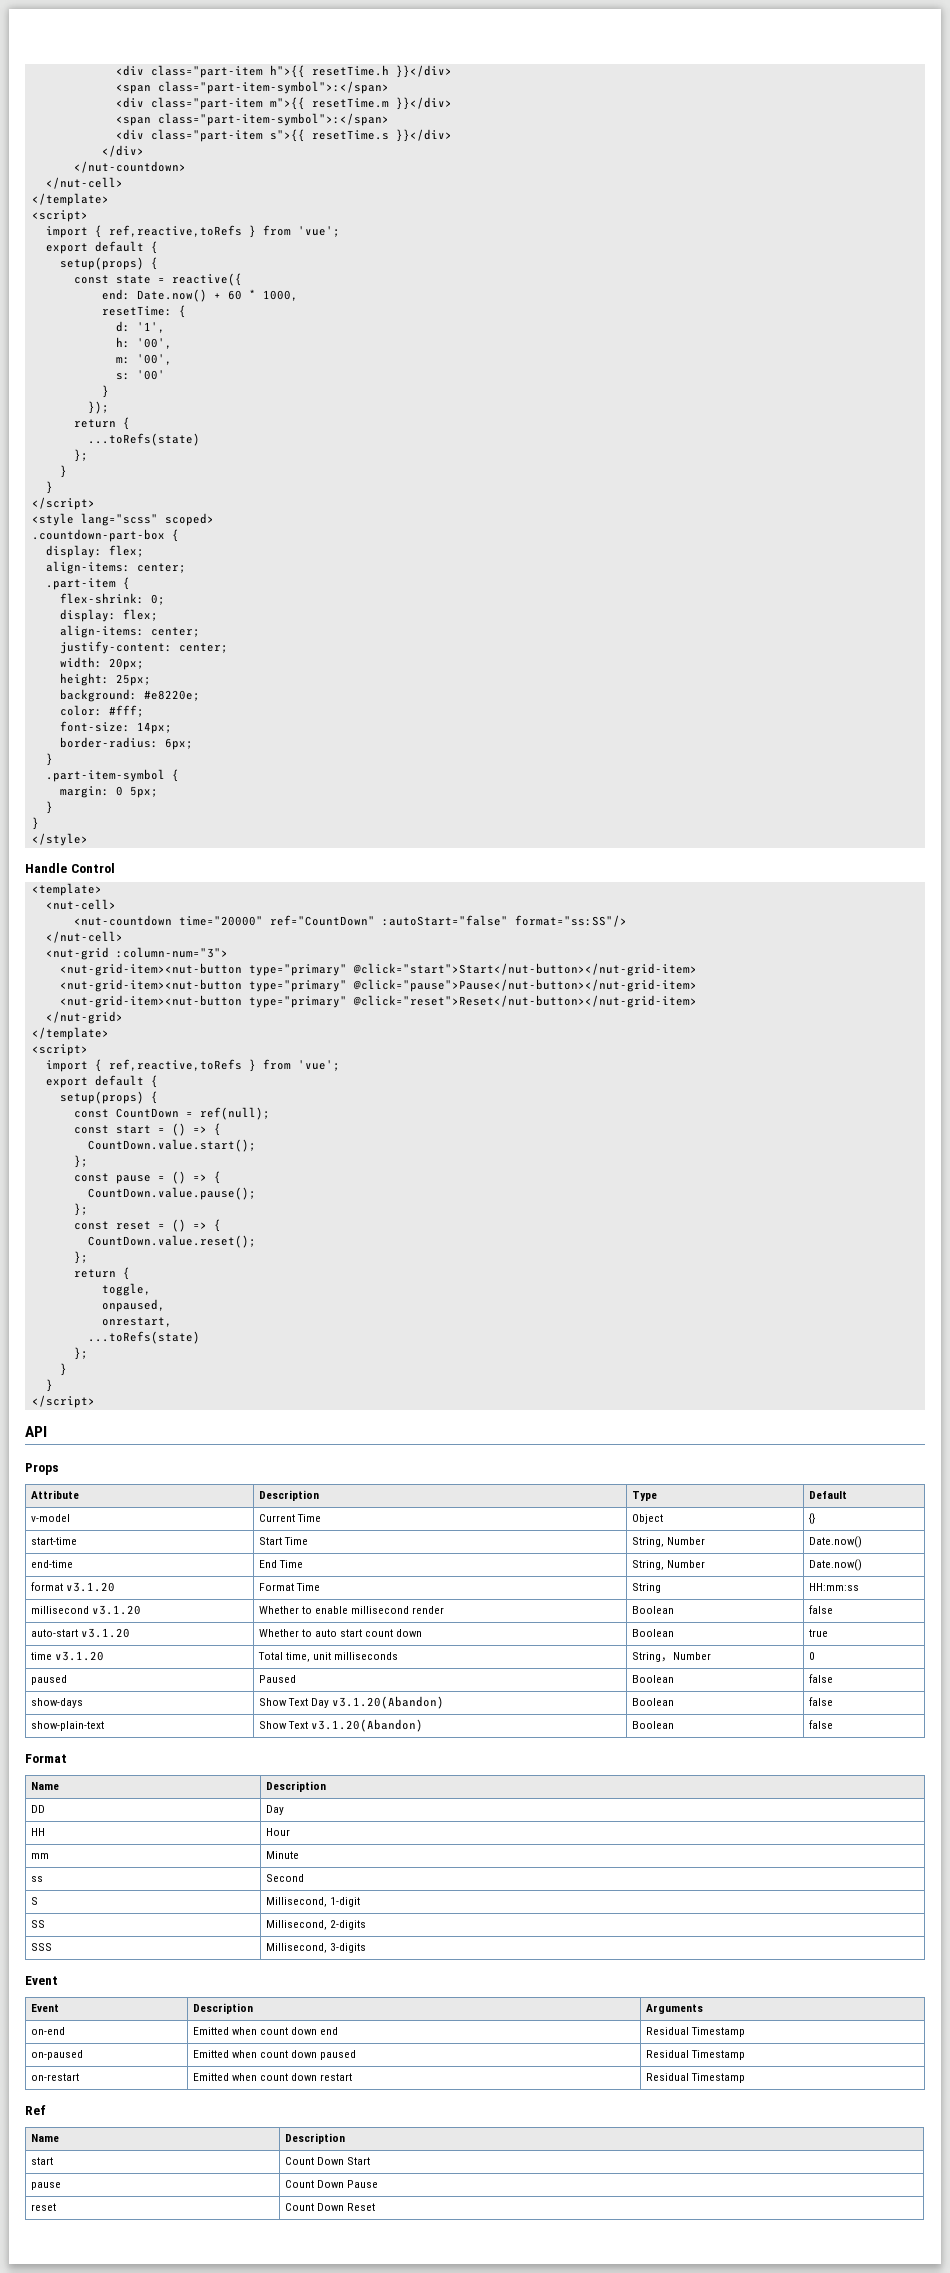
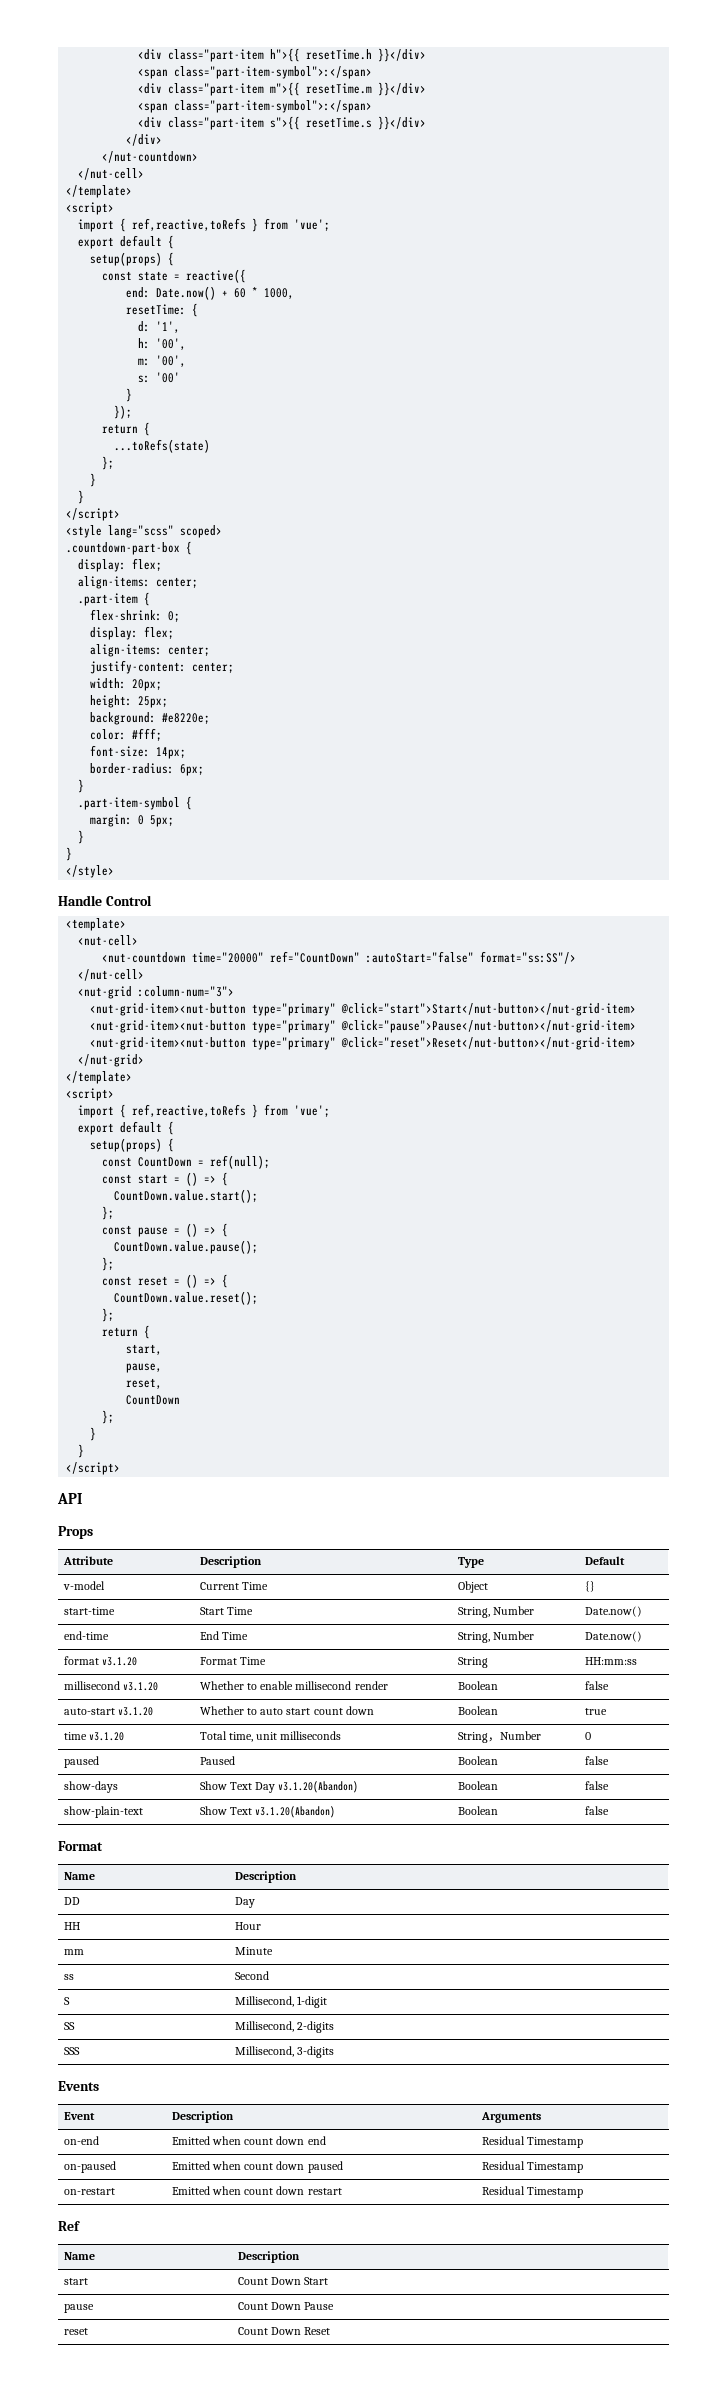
- toggle,
- onpaused,
- onrestart,
- ...toRefs(state)
+ start,
+ pause,
+ reset,
+ CountDown
  SSS | Millisecond, 3-digits
- Event
+ Events

